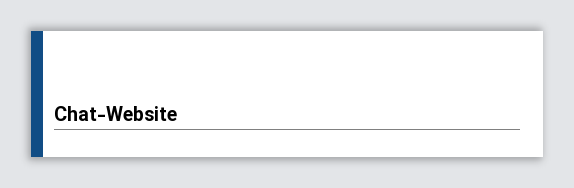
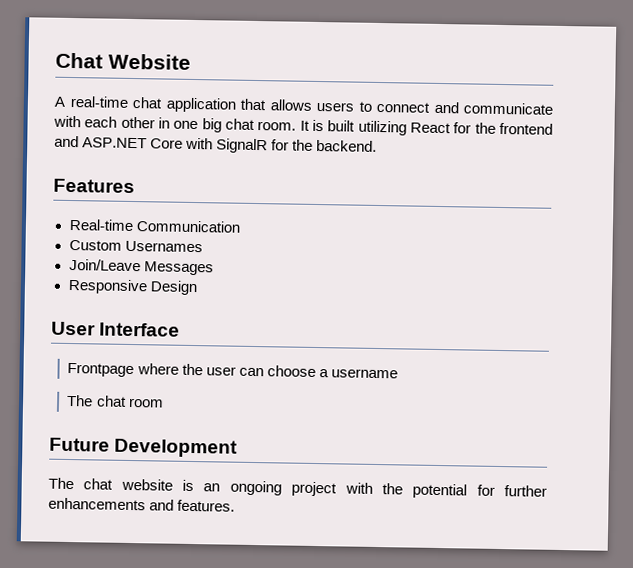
- Chat-Website
+ Chat Website
+ A real-time chat application that allows users to connect and communicate with each other in one big chat room. It is built utilizing React for the frontend and ASP.NET Core with SignalR for the backend.
+ Features
+ Real-time Communication
+ Custom Usernames
+ Join/Leave Messages
+ Responsive Design
+ User Interface
+ Frontpage where the user can choose a username
+ The chat room
+ Future Development
+ The chat website is an ongoing project with the potential for further enhancements and features.

